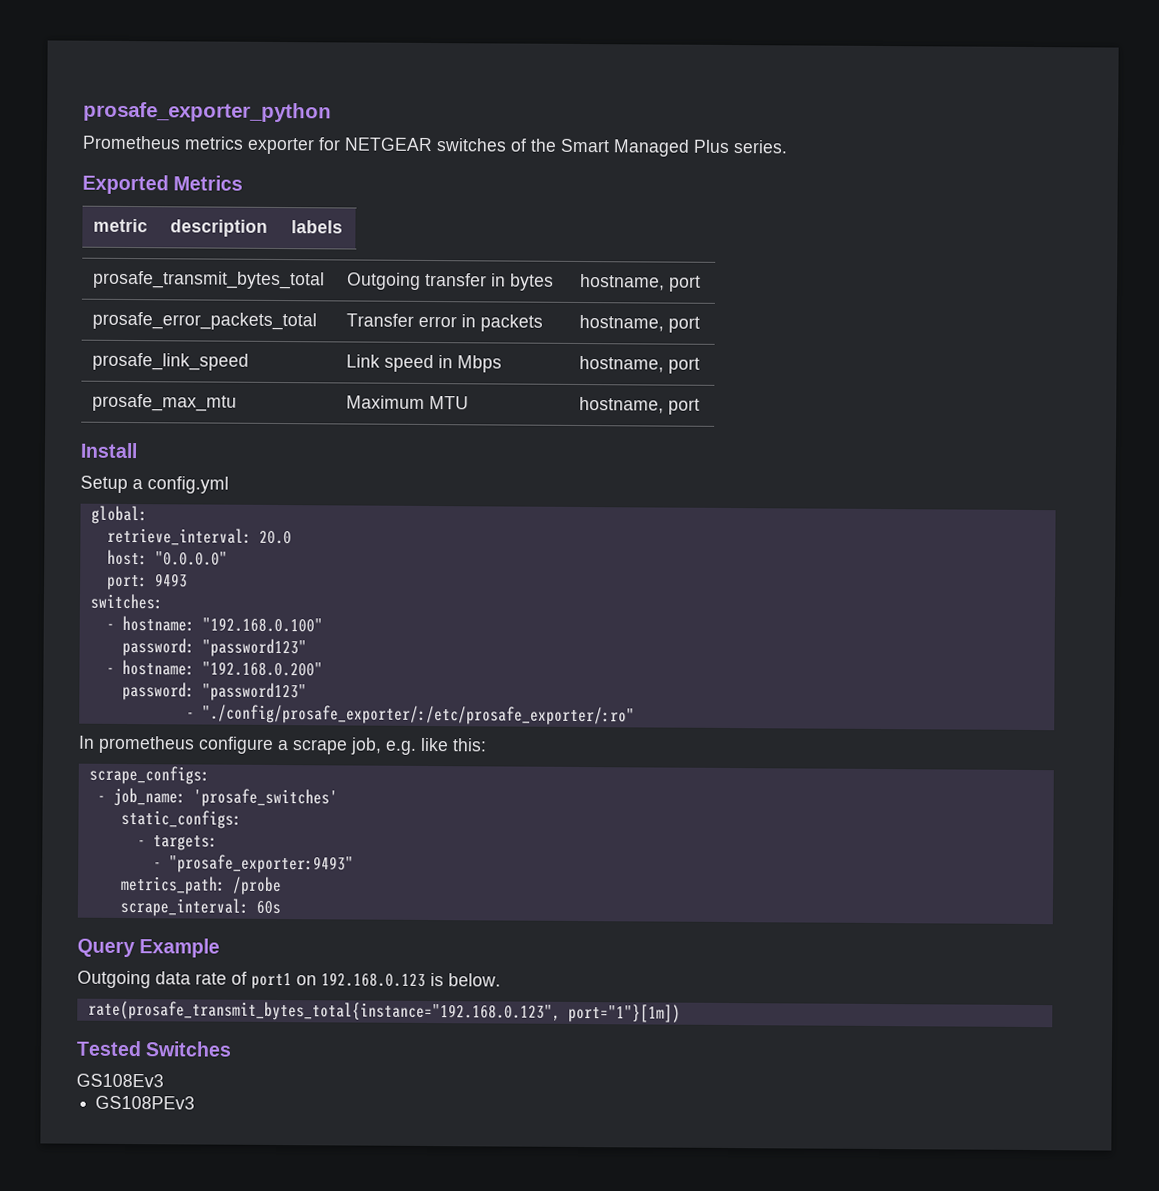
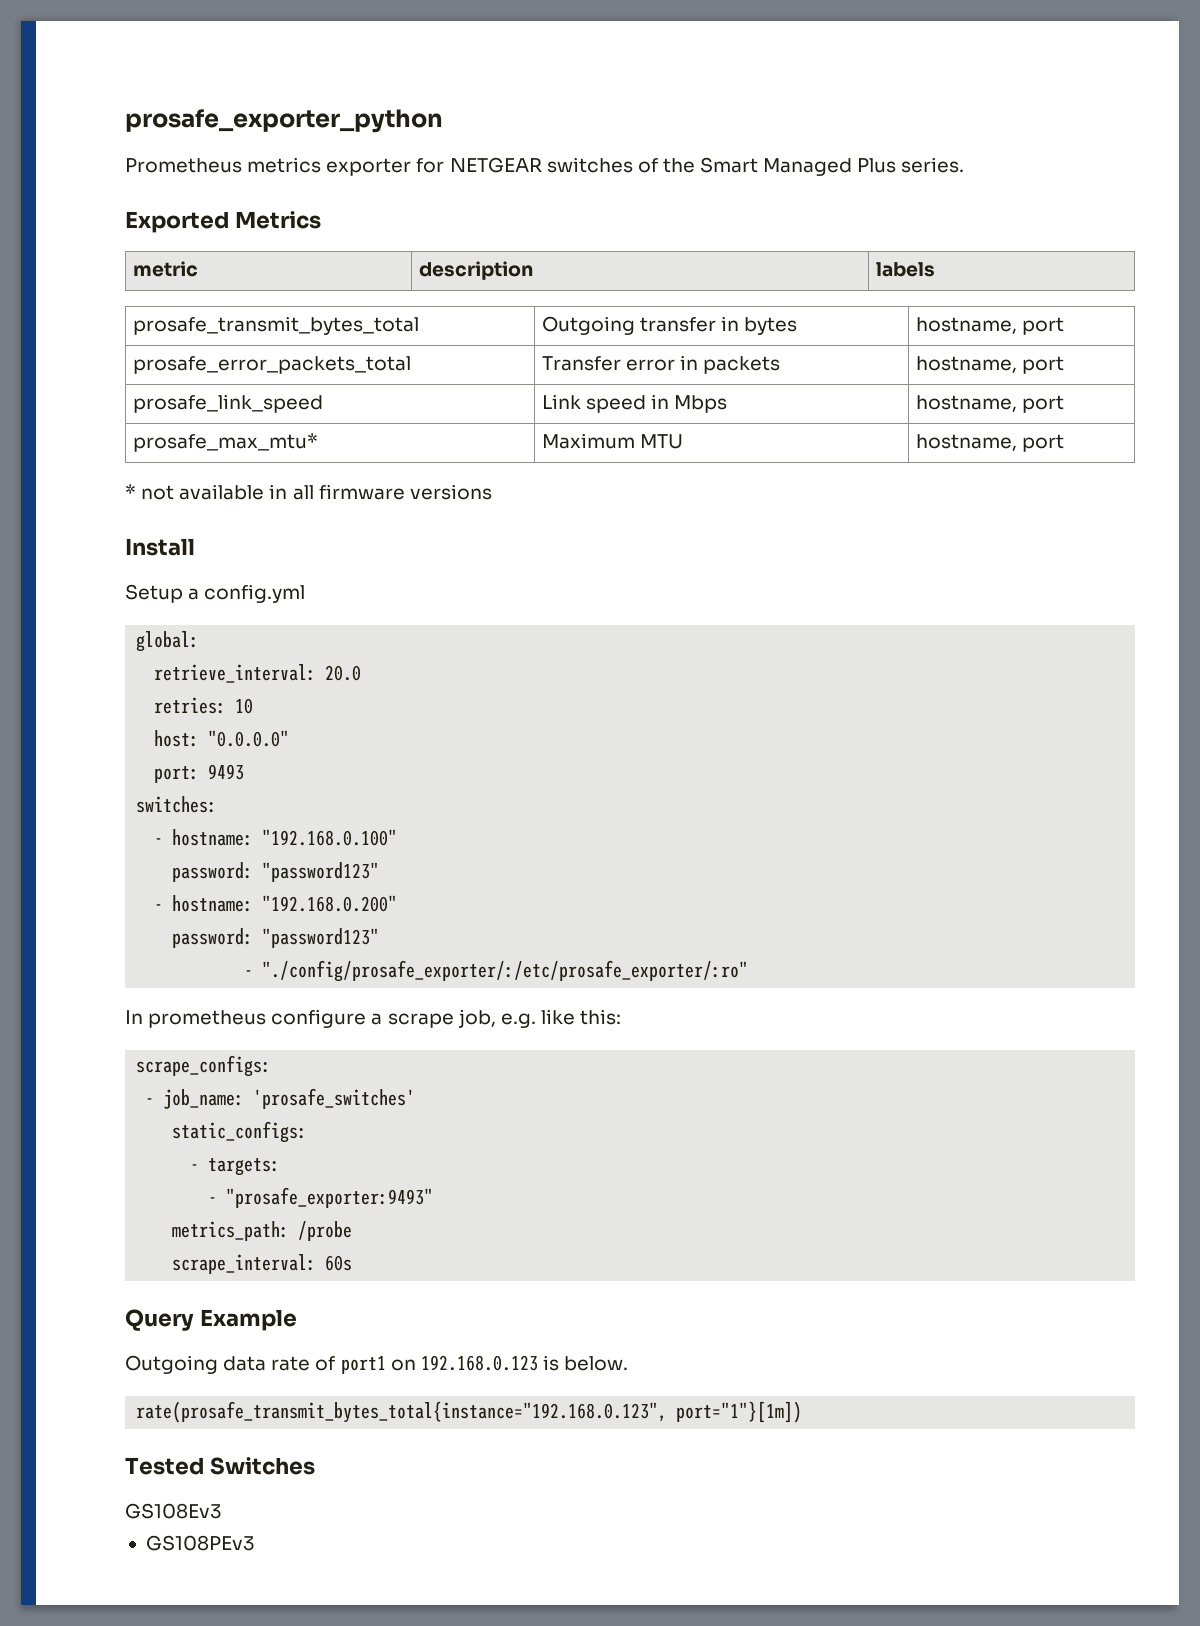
- prosafe_max_mtu | Maximum MTU | hostname, port
+ prosafe_max_mtu* | Maximum MTU | hostname, port
+ * not available in all firmware versions
+ retries: 10

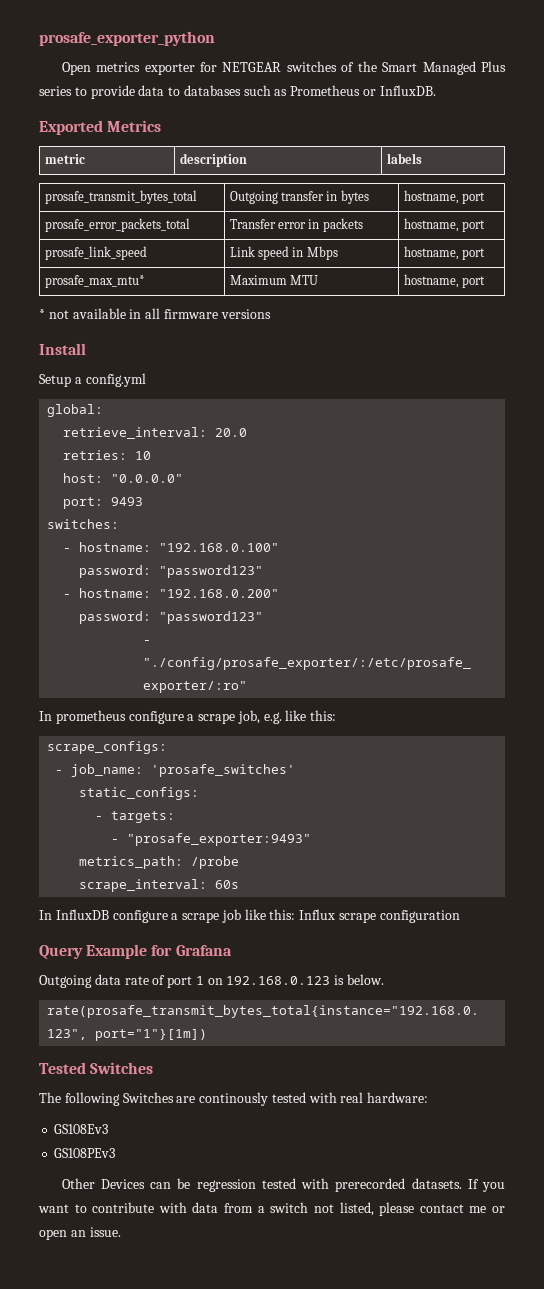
- Prometheus metrics exporter for NETGEAR switches of the Smart Managed Plus series.
+ Open metrics exporter for NETGEAR switches of the Smart Managed Plus series to provide data to databases such as Prometheus or InfluxDB.
+ In InfluxDB configure a scrape job like this: Influx scrape configuration
- Query Example
+ Query Example for Grafana
- Outgoing data rate of port1 on 192.168.0.123 is below.
+ Outgoing data rate of port 1 on 192.168.0.123 is below.
+ The following Switches are continously tested with real hardware:
  GS108Ev3
  GS108PEv3
+ Other Devices can be regression tested with prerecorded datasets. If you want to contribute with data from a switch not listed, please contact me or open an issue.

